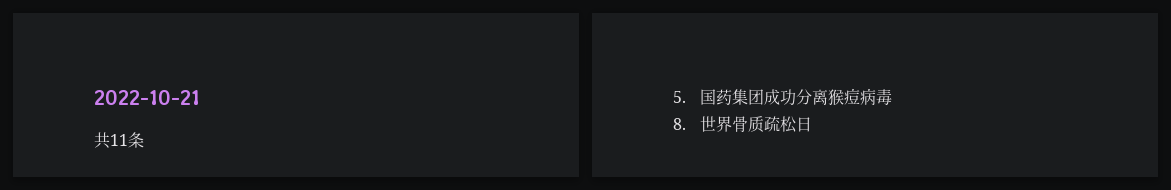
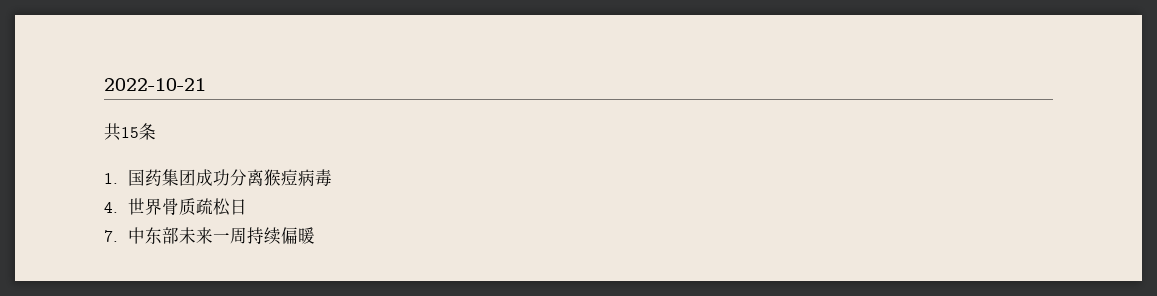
- 共11条
+ 共15条
- 5.国药集团成功分离猴痘病毒
+ 1.国药集团成功分离猴痘病毒
- 8.世界骨质疏松日
+ 4.世界骨质疏松日
+ 7.中东部未来一周持续偏暖

